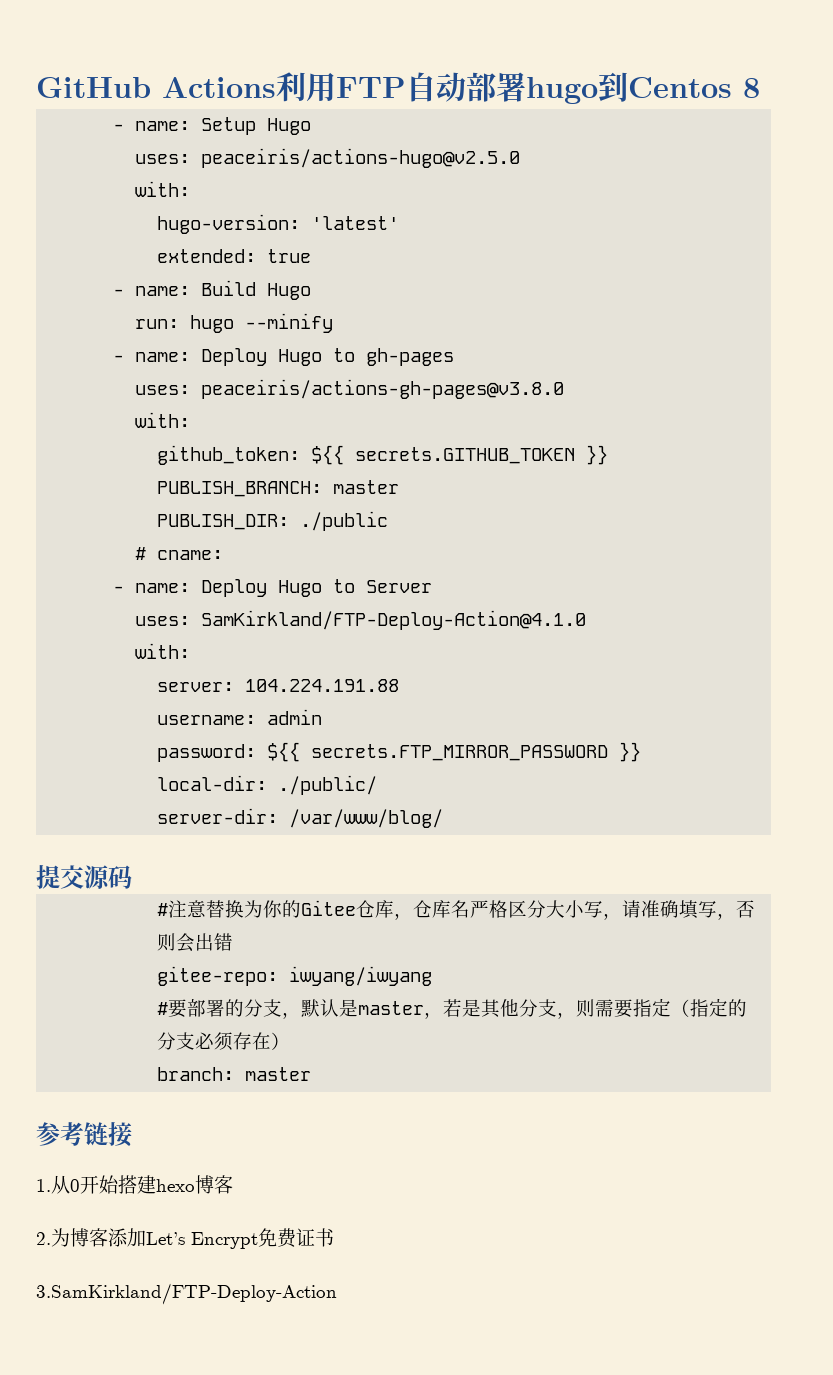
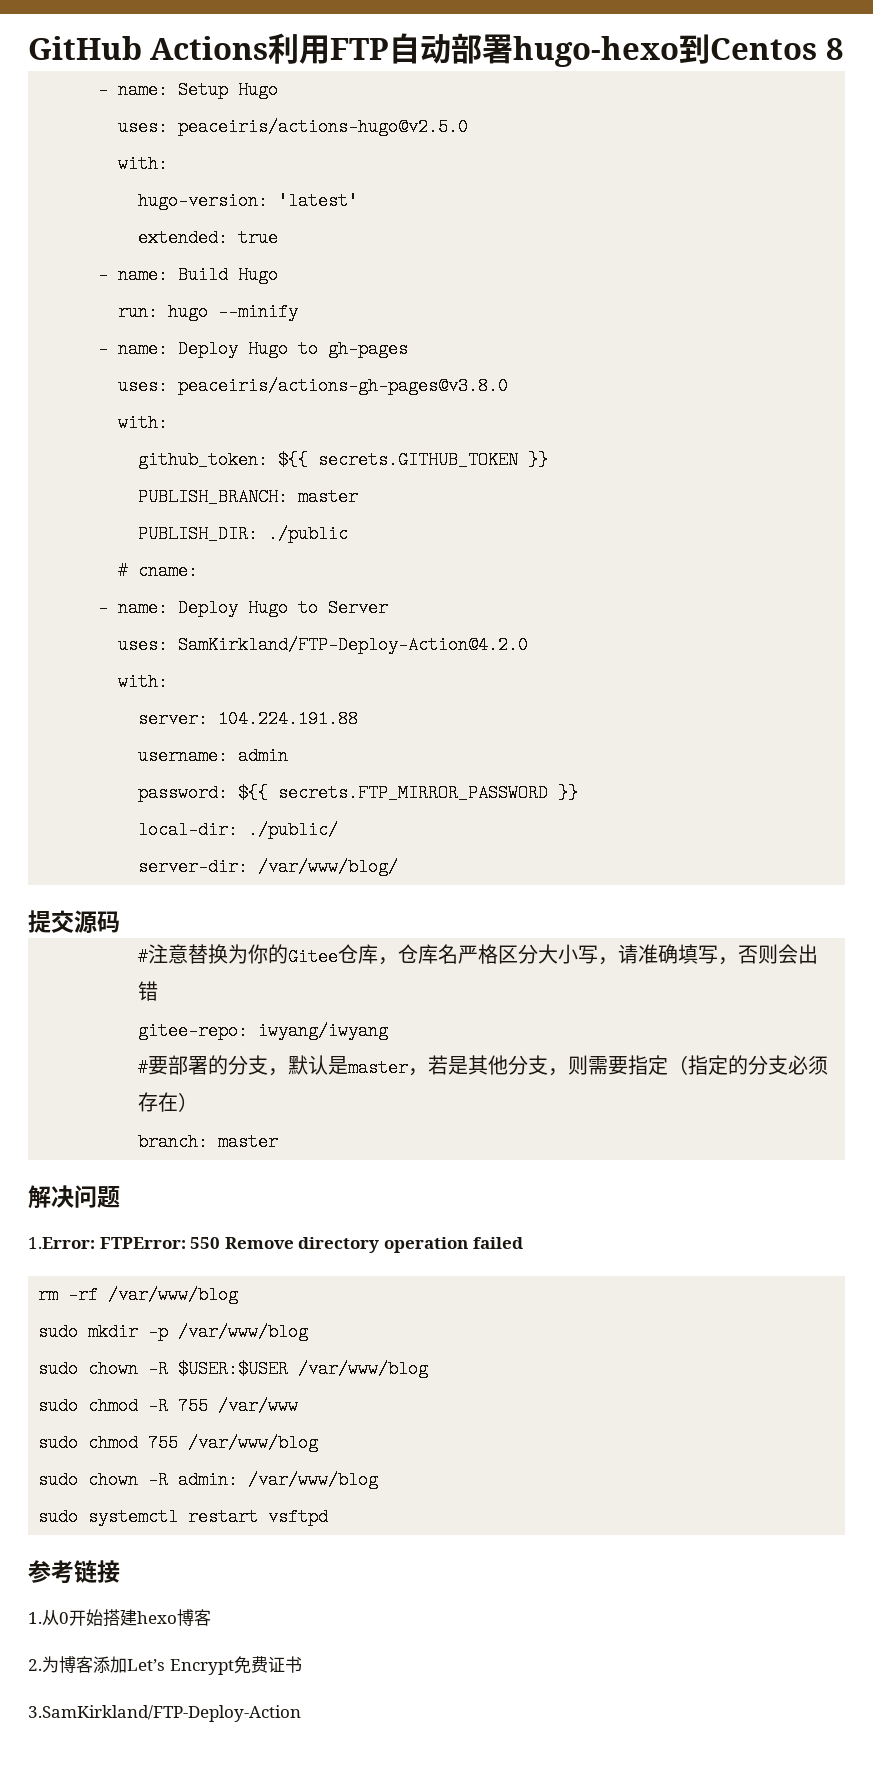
- GitHub Actions利用FTP自动部署hugo到Centos 8
+ GitHub Actions利用FTP自动部署hugo-hexo到Centos 8
- uses: SamKirkland/FTP-Deploy-Action@4.1.0
+ uses: SamKirkland/FTP-Deploy-Action@4.2.0
+ 解决问题
+ 1.Error: FTPError: 550 Remove directory operation failed
+ rm -rf /var/www/blog
+ sudo mkdir -p /var/www/blog
+ sudo chown -R $USER:$USER /var/www/blog
+ sudo chmod -R 755 /var/www
+ sudo chmod 755 /var/www/blog
+ sudo chown -R admin: /var/www/blog
+ sudo systemctl restart vsftpd

